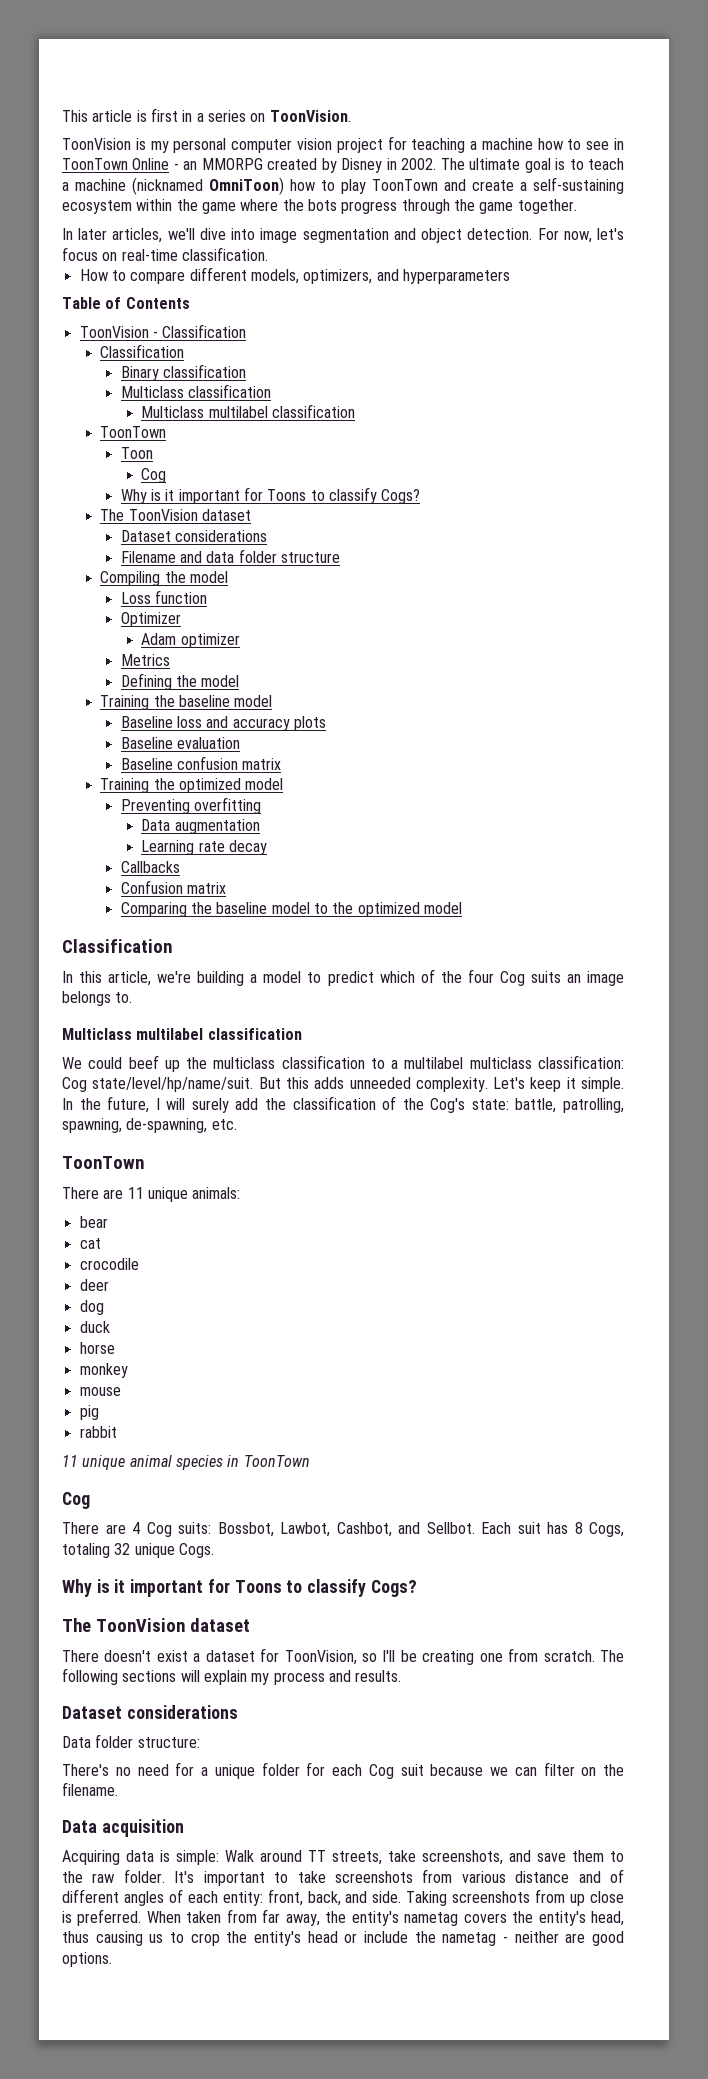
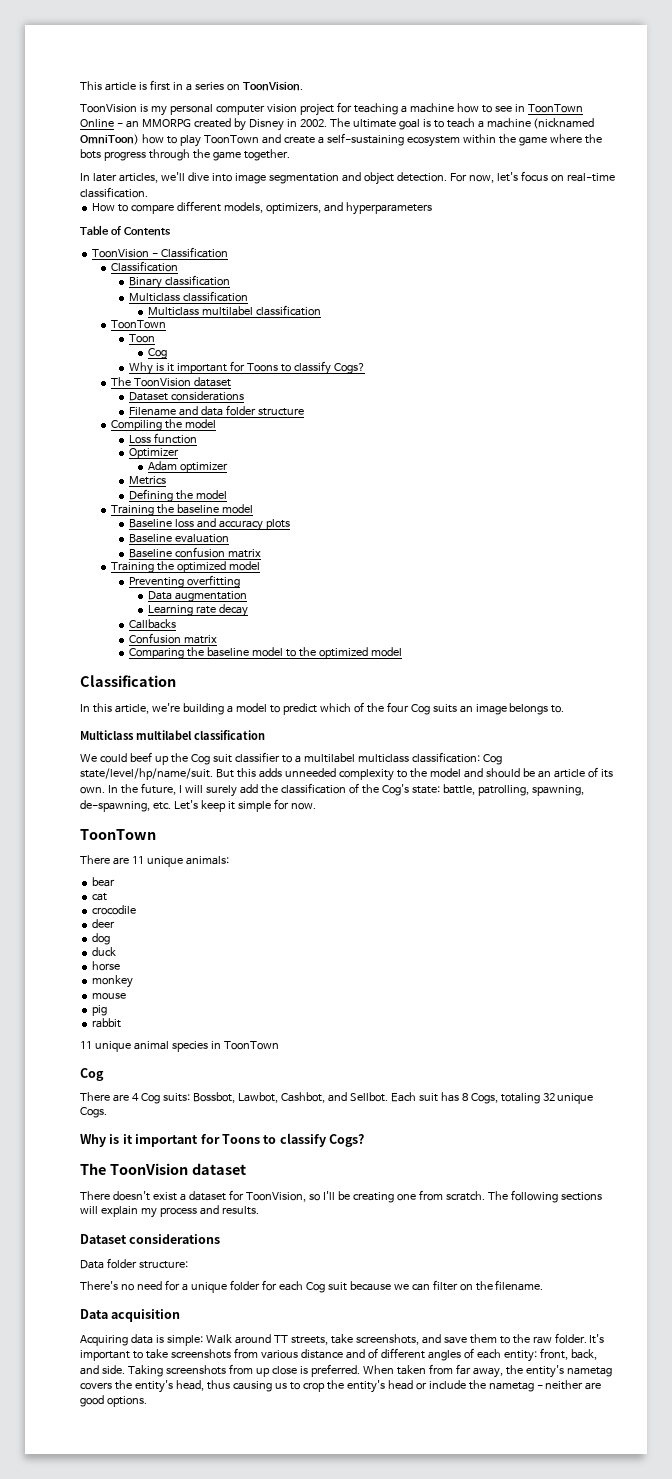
- We could beef up the multiclass classification to a multilabel multiclass classification: Cog state/level/hp/name/suit.
+ We could beef up the Cog suit classifier to a multilabel multiclass classification: Cog state/level/hp/name/suit.
- But this adds unneeded complexity. Let's keep it simple.
+ But this adds unneeded complexity to the model and should be an article of its own.
- In the future, I will surely add the classification of the Cog's state: battle, patrolling, spawning, de-spawning, etc.
+ In the future, I will surely add the classification of the Cog's state: battle, patrolling, spawning, de-spawning, etc. Let's keep it simple for now.

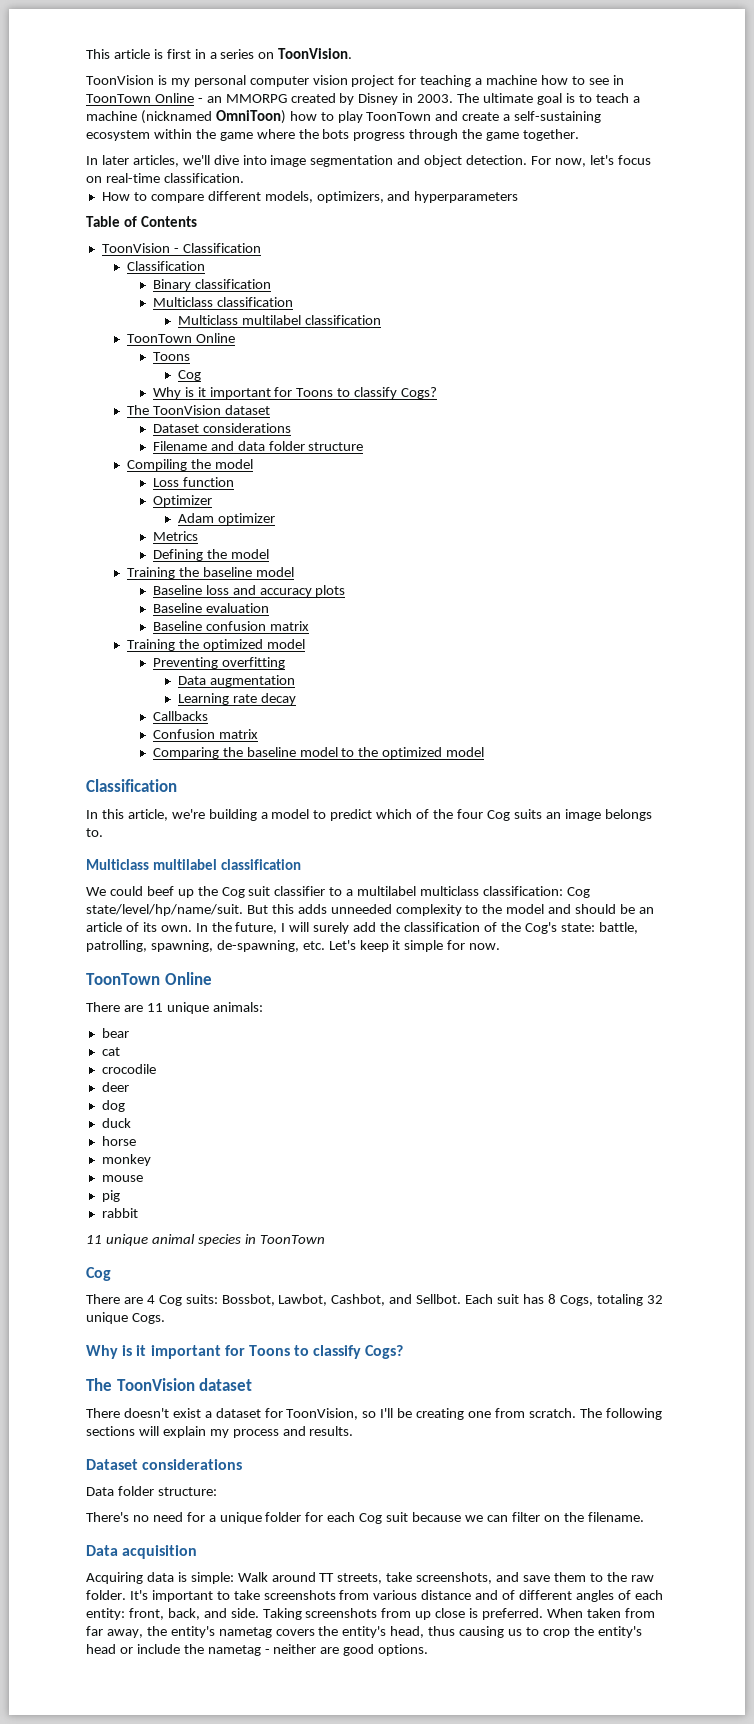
- ToonVision is my personal computer vision project for teaching a machine how to see in ToonTown Online - an MMORPG created by Disney in 2002.
+ ToonVision is my personal computer vision project for teaching a machine how to see in ToonTown Online - an MMORPG created by Disney in 2003.
  Multiclass classification
  Multiclass multilabel classification
- ToonTown
- Toon
+ ToonTown Online
+ Toons
  In the future, I will surely add the classification of the Cog's state: battle, patrolling, spawning, de-spawning, etc. Let's keep it simple for now.
- ToonTown
+ ToonTown Online

